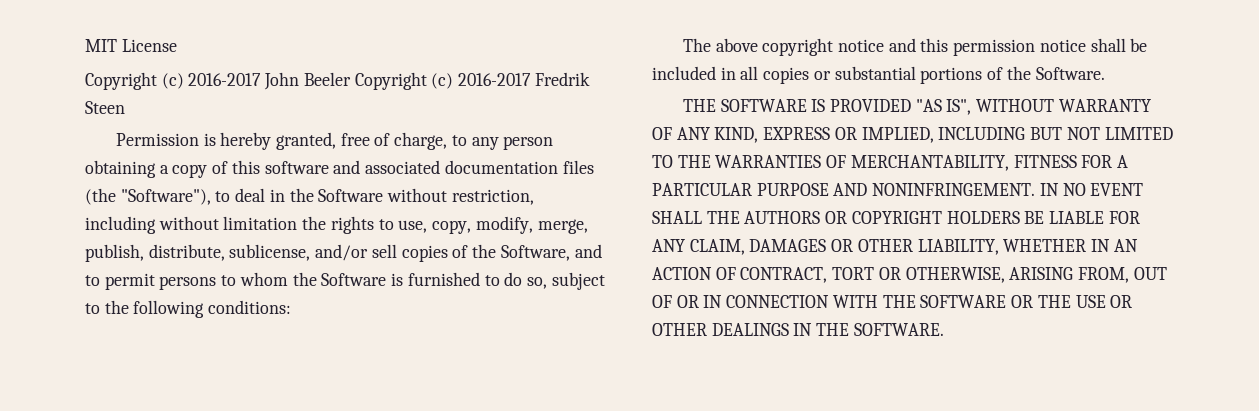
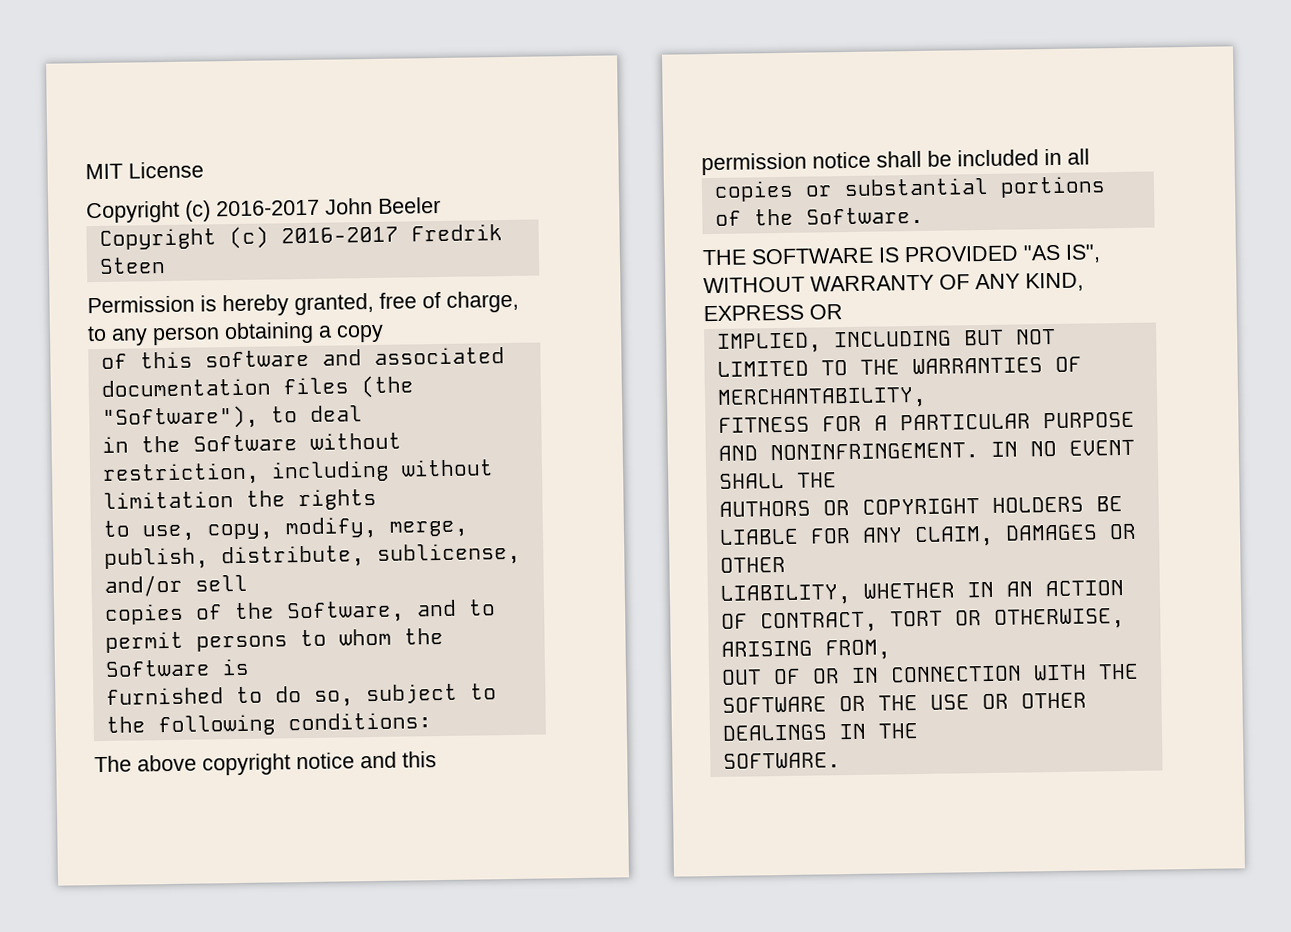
- Copyright (c) 2016-2017 John Beeler Copyright (c) 2016-2017 Fredrik Steen
+ Copyright (c) 2016-2017 John Beeler
+ Copyright (c) 2016-2017 Fredrik Steen
- Permission is hereby granted, free of charge, to any person obtaining a copy of this software and associated documentation files (the "Software"), to deal in the Software without restriction, including without limitation the rights to use, copy, modify, merge, publish, distribute, sublicense, and/or sell copies of the Software, and to permit persons to whom the Software is furnished to do so, subject to the following conditions:
+ Permission is hereby granted, free of charge, to any person obtaining a copy
+ of this software and associated documentation files (the "Software"), to deal
+ in the Software without restriction, including without limitation the rights
+ to use, copy, modify, merge, publish, distribute, sublicense, and/or sell
+ copies of the Software, and to permit persons to whom the Software is
+ furnished to do so, subject to the following conditions:
- The above copyright notice and this permission notice shall be included in all copies or substantial portions of the Software.
+ The above copyright notice and this permission notice shall be included in all
+ copies or substantial portions of the Software.
- THE SOFTWARE IS PROVIDED "AS IS", WITHOUT WARRANTY OF ANY KIND, EXPRESS OR IMPLIED, INCLUDING BUT NOT LIMITED TO THE WARRANTIES OF MERCHANTABILITY, FITNESS FOR A PARTICULAR PURPOSE AND NONINFRINGEMENT.
+ THE SOFTWARE IS PROVIDED "AS IS", WITHOUT WARRANTY OF ANY KIND, EXPRESS OR
+ IMPLIED, INCLUDING BUT NOT LIMITED TO THE WARRANTIES OF MERCHANTABILITY,
+ FITNESS FOR A PARTICULAR PURPOSE AND NONINFRINGEMENT.
- IN NO EVENT SHALL THE AUTHORS OR COPYRIGHT HOLDERS BE LIABLE FOR ANY CLAIM, DAMAGES OR OTHER LIABILITY, WHETHER IN AN ACTION OF CONTRACT, TORT OR OTHERWISE, ARISING FROM, OUT OF OR IN CONNECTION WITH THE SOFTWARE OR THE USE OR OTHER DEALINGS IN THE SOFTWARE.
+ IN NO EVENT SHALL THE
+ AUTHORS OR COPYRIGHT HOLDERS BE LIABLE FOR ANY CLAIM, DAMAGES OR OTHER
+ LIABILITY, WHETHER IN AN ACTION OF CONTRACT, TORT OR OTHERWISE, ARISING FROM,
+ OUT OF OR IN CONNECTION WITH THE SOFTWARE OR THE USE OR OTHER DEALINGS IN THE
+ SOFTWARE.

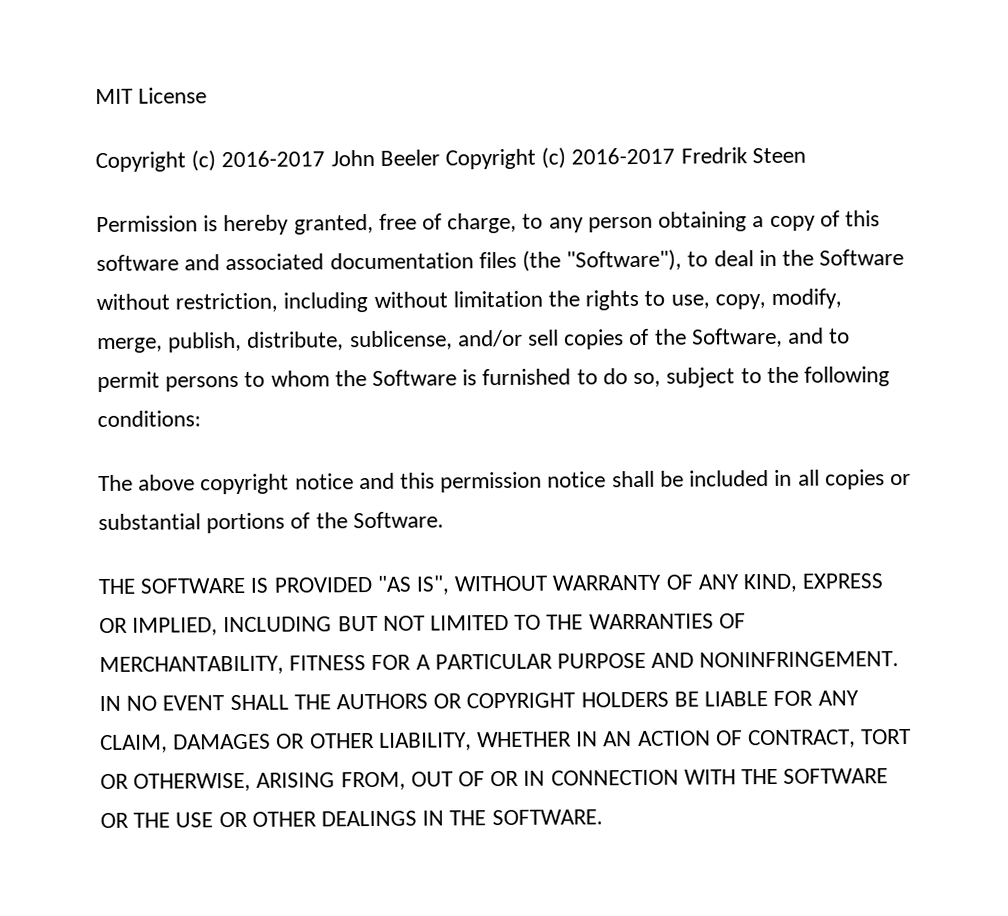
- Copyright (c) 2016-2017 John Beeler
- Copyright (c) 2016-2017 Fredrik Steen
+ Copyright (c) 2016-2017 John Beeler Copyright (c) 2016-2017 Fredrik Steen
- Permission is hereby granted, free of charge, to any person obtaining a copy
- of this software and associated documentation files (the "Software"), to deal
- in the Software without restriction, including without limitation the rights
- to use, copy, modify, merge, publish, distribute, sublicense, and/or sell
- copies of the Software, and to permit persons to whom the Software is
- furnished to do so, subject to the following conditions:
+ Permission is hereby granted, free of charge, to any person obtaining a copy of this software and associated documentation files (the "Software"), to deal in the Software without restriction, including without limitation the rights to use, copy, modify, merge, publish, distribute, sublicense, and/or sell copies of the Software, and to permit persons to whom the Software is furnished to do so, subject to the following conditions:
- The above copyright notice and this permission notice shall be included in all
- copies or substantial portions of the Software.
+ The above copyright notice and this permission notice shall be included in all copies or substantial portions of the Software.
- THE SOFTWARE IS PROVIDED "AS IS", WITHOUT WARRANTY OF ANY KIND, EXPRESS OR
- IMPLIED, INCLUDING BUT NOT LIMITED TO THE WARRANTIES OF MERCHANTABILITY,
- FITNESS FOR A PARTICULAR PURPOSE AND NONINFRINGEMENT.
+ THE SOFTWARE IS PROVIDED "AS IS", WITHOUT WARRANTY OF ANY KIND, EXPRESS OR IMPLIED, INCLUDING BUT NOT LIMITED TO THE WARRANTIES OF MERCHANTABILITY, FITNESS FOR A PARTICULAR PURPOSE AND NONINFRINGEMENT.
- IN NO EVENT SHALL THE
- AUTHORS OR COPYRIGHT HOLDERS BE LIABLE FOR ANY CLAIM, DAMAGES OR OTHER
- LIABILITY, WHETHER IN AN ACTION OF CONTRACT, TORT OR OTHERWISE, ARISING FROM,
- OUT OF OR IN CONNECTION WITH THE SOFTWARE OR THE USE OR OTHER DEALINGS IN THE
- SOFTWARE.
+ IN NO EVENT SHALL THE AUTHORS OR COPYRIGHT HOLDERS BE LIABLE FOR ANY CLAIM, DAMAGES OR OTHER LIABILITY, WHETHER IN AN ACTION OF CONTRACT, TORT OR OTHERWISE, ARISING FROM, OUT OF OR IN CONNECTION WITH THE SOFTWARE OR THE USE OR OTHER DEALINGS IN THE SOFTWARE.

